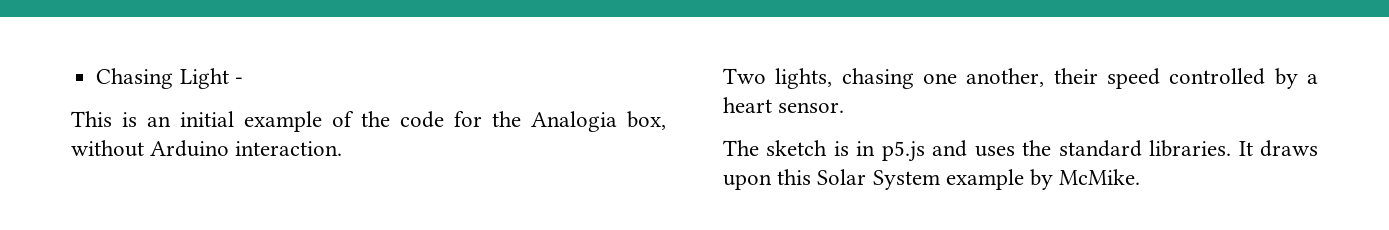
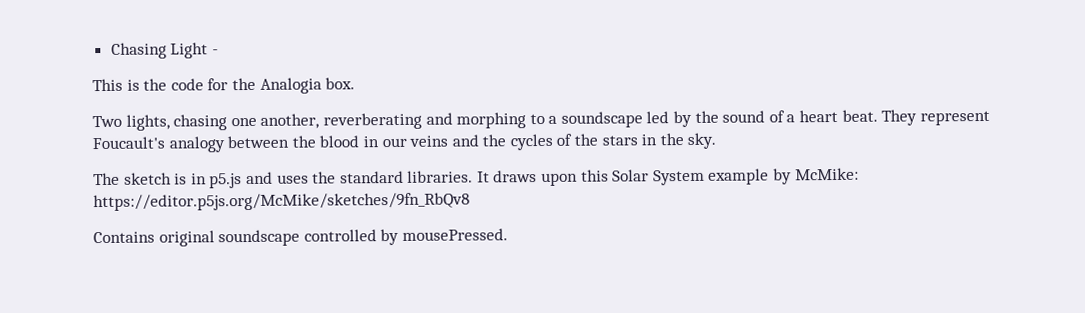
- This is an initial example of the code for the Analogia box, without Arduino interaction.
+ This is the code for the Analogia box.
- Two lights, chasing one another, their speed controlled by a heart sensor.
+ Two lights, chasing one another, reverberating and morphing to a soundscape led by the sound of a heart beat. They represent Foucault's analogy between the blood in our veins and the cycles of the stars in the sky.
- It draws upon this Solar System example by McMike.
+ It draws upon this Solar System example by McMike: https://editor.p5js.org/McMike/sketches/9fn_RbQv8
+ Contains original soundscape controlled by mousePressed.

